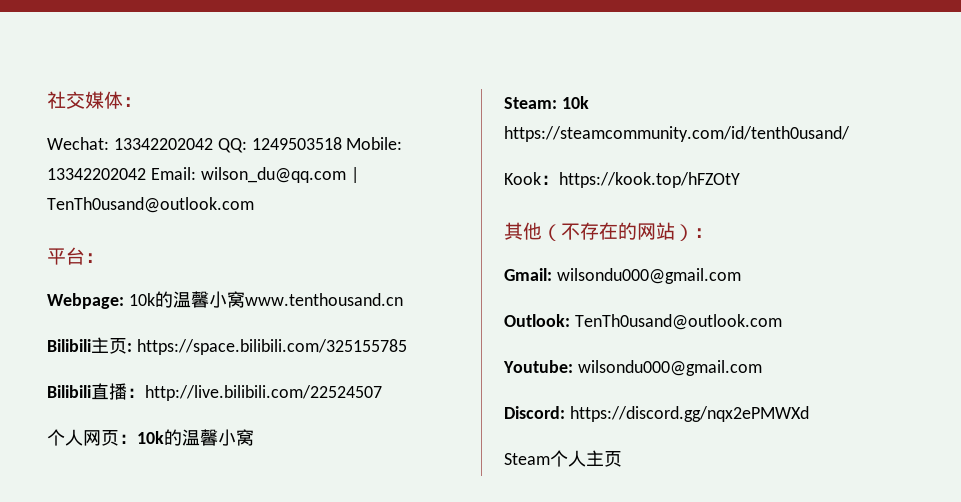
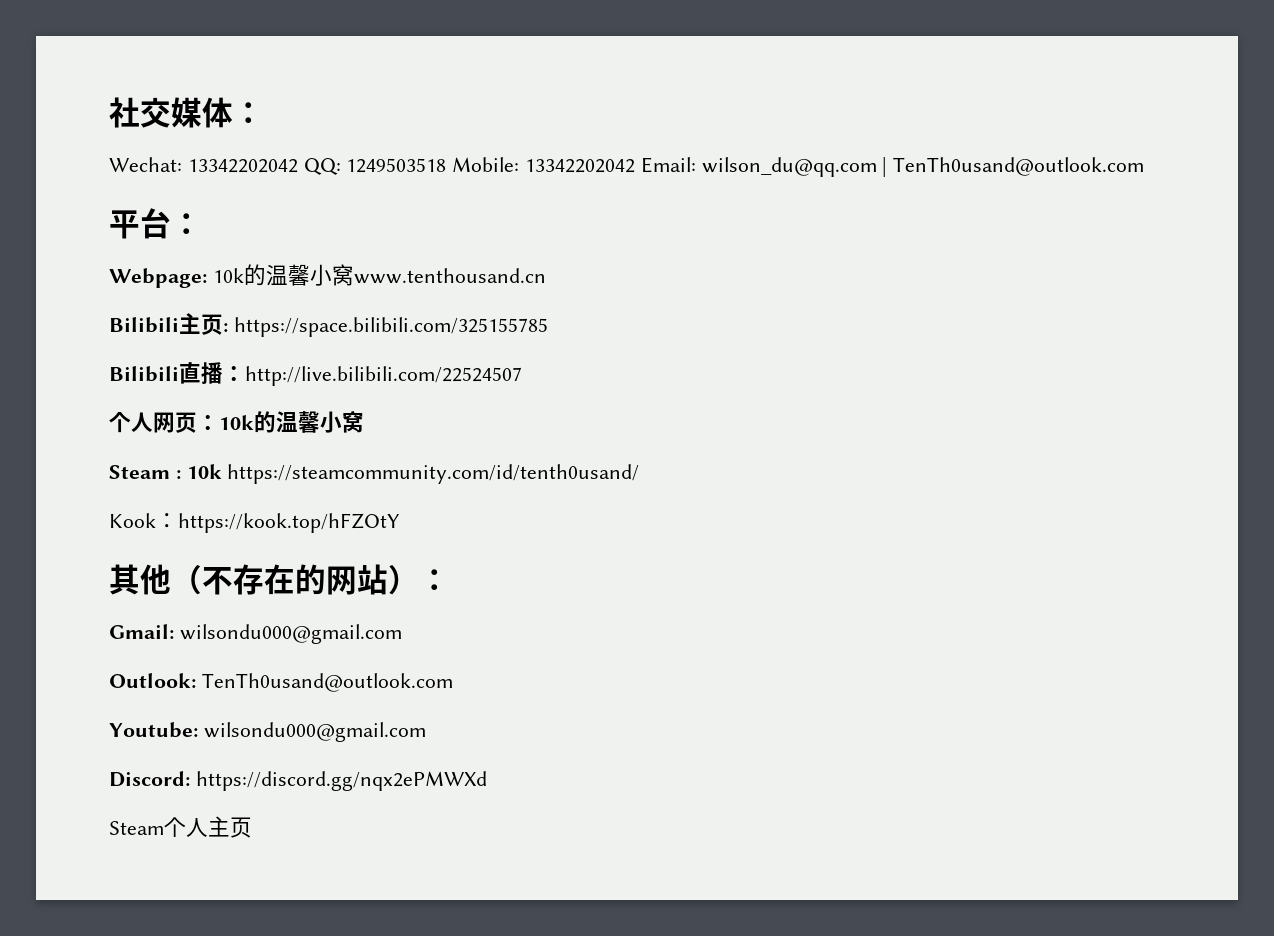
- Steam: 10k https://steamcommunity.com/id/tenth0usand/
+ Steam : 10k https://steamcommunity.com/id/tenth0usand/

